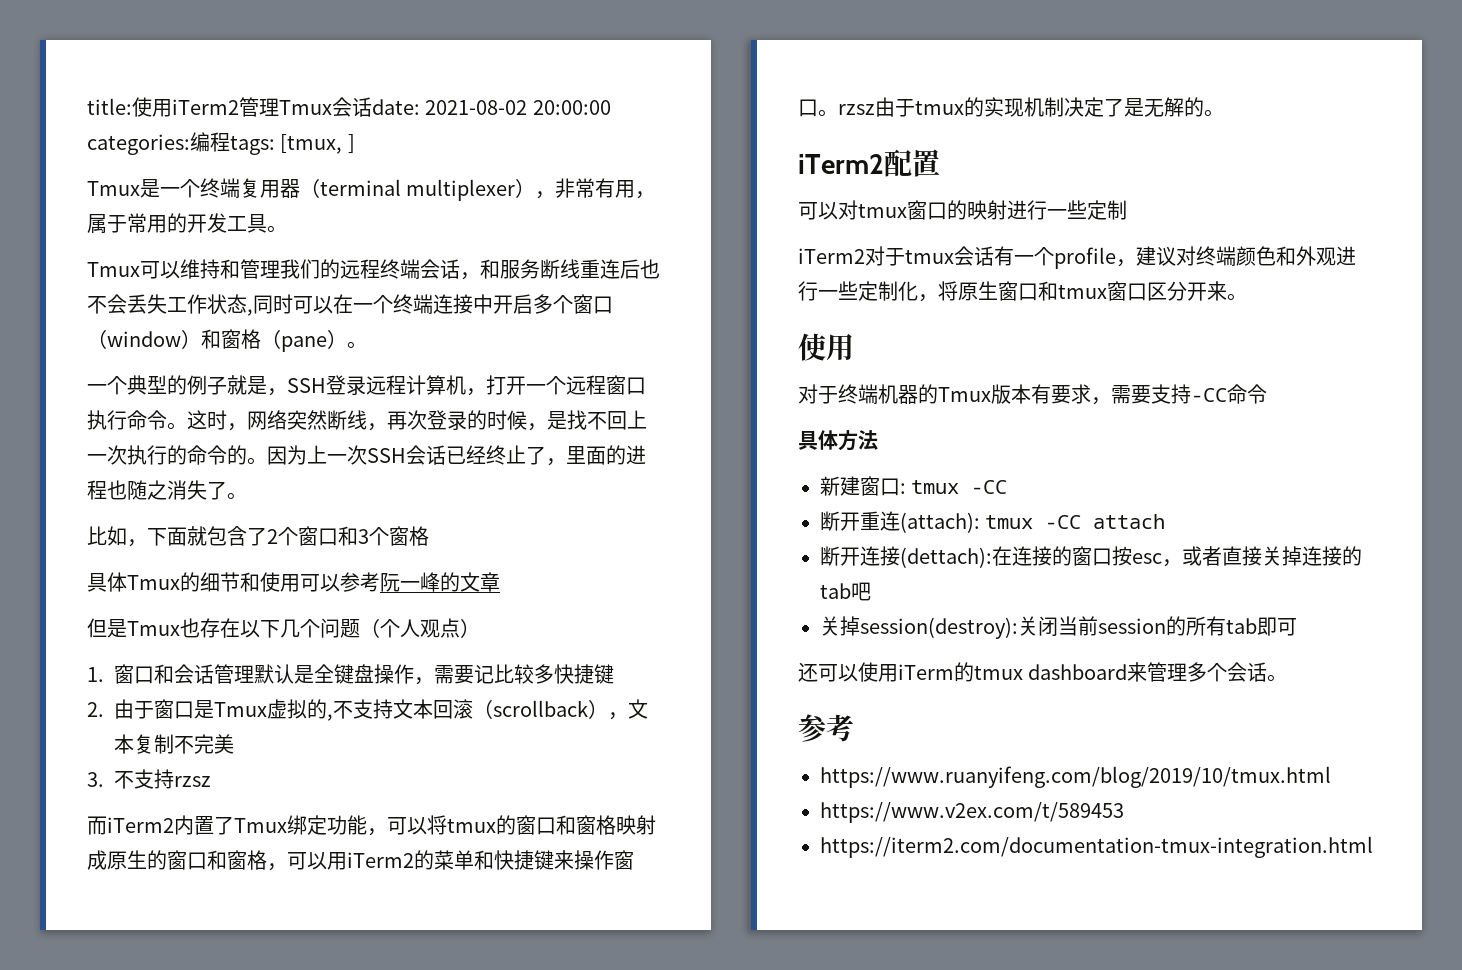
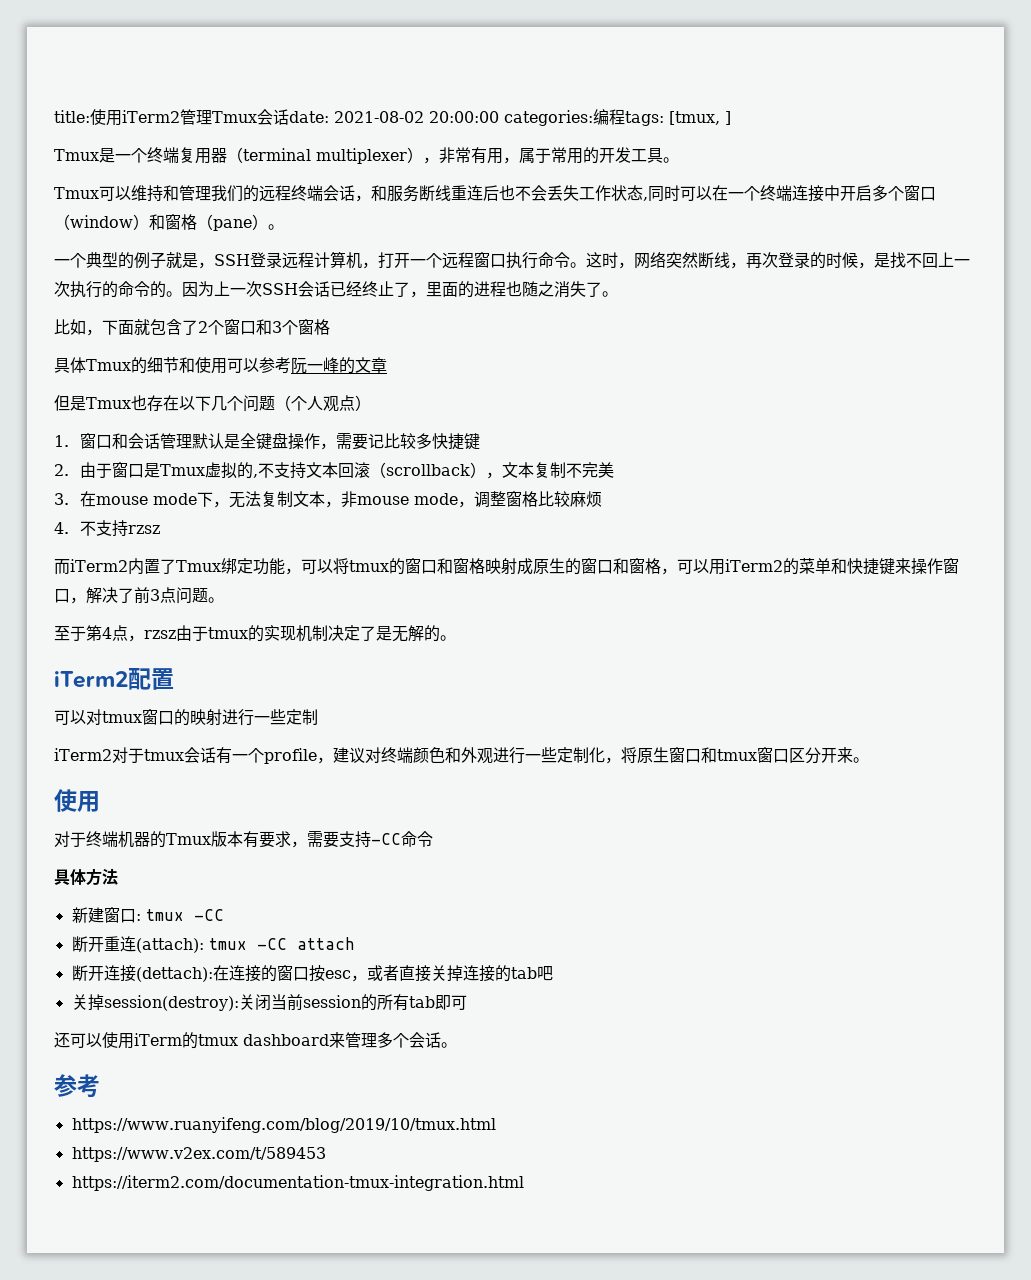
- 3.不支持rzsz
+ 3.在mouse mode下，无法复制文本，非mouse mode，调整窗格比较麻烦
+ 4.不支持rzsz
- 而iTerm2内置了Tmux绑定功能，可以将tmux的窗口和窗格映射成原生的窗口和窗格，可以用iTerm2的菜单和快捷键来操作窗口。rzsz由于tmux的实现机制决定了是无解的。
+ 而iTerm2内置了Tmux绑定功能，可以将tmux的窗口和窗格映射成原生的窗口和窗格，可以用iTerm2的菜单和快捷键来操作窗口，解决了前3点问题。
+ 至于第4点，rzsz由于tmux的实现机制决定了是无解的。

